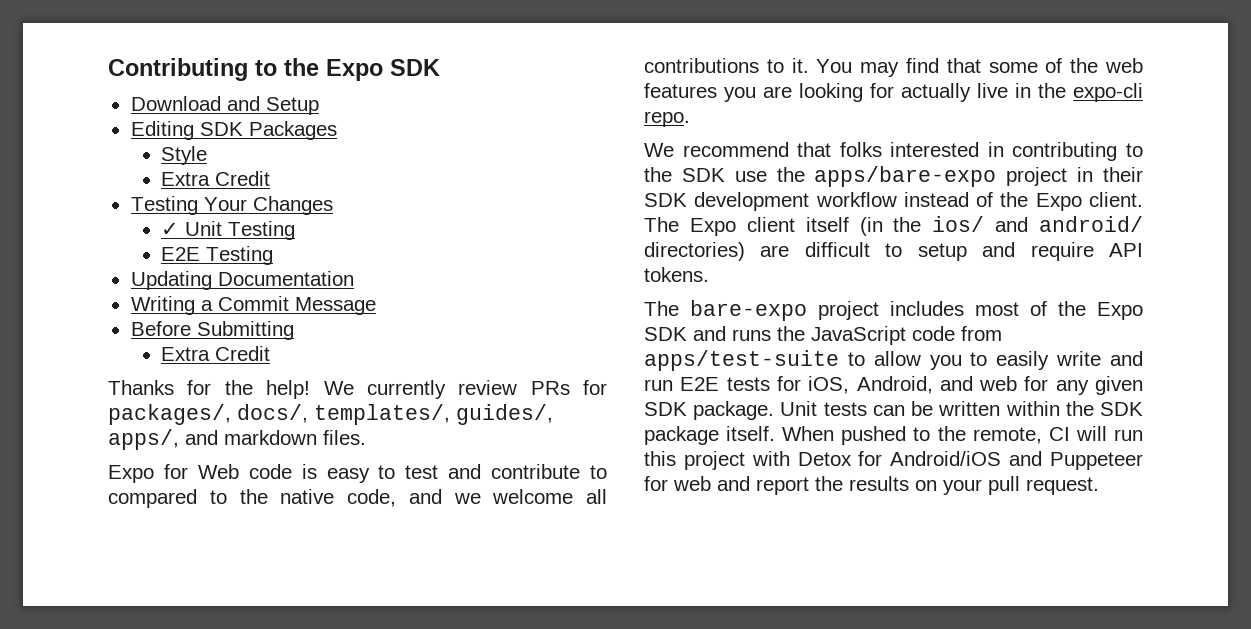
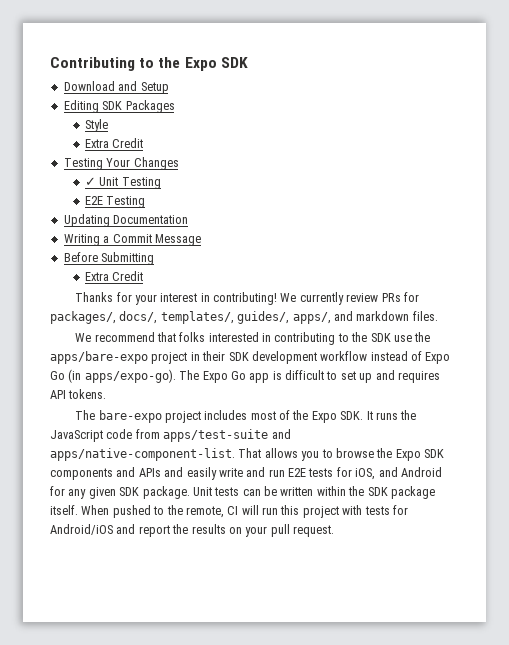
- Thanks for the help!
+ Thanks for your interest in contributing!
- Expo for Web code is easy to test and contribute to compared to the native code, and we welcome all contributions to it. You may find that some of the web features you are looking for actually live in the expo-cli repo.
- We recommend that folks interested in contributing to the SDK use the apps/bare-expo project in their SDK development workflow instead of the Expo client. The Expo client itself (in the ios/ and android/ directories) are difficult to setup and require API tokens.
+ We recommend that folks interested in contributing to the SDK use the apps/bare-expo project in their SDK development workflow instead of Expo Go (in apps/expo-go). The Expo Go app is difficult to set up and requires API tokens.
- The bare-expo project includes most of the Expo SDK and runs the JavaScript code from apps/test-suite to allow you to easily write and run E2E tests for iOS, Android, and web for any given SDK package.
+ The bare-expo project includes most of the Expo SDK. It runs the JavaScript code from apps/test-suite and apps/native-component-list. That allows you to browse the Expo SDK components and APIs and easily write and run E2E tests for iOS, and Android for any given SDK package.
- When pushed to the remote, CI will run this project with Detox for Android/iOS and Puppeteer for web and report the results on your pull request.
+ When pushed to the remote, CI will run this project with tests for Android/iOS and report the results on your pull request.

